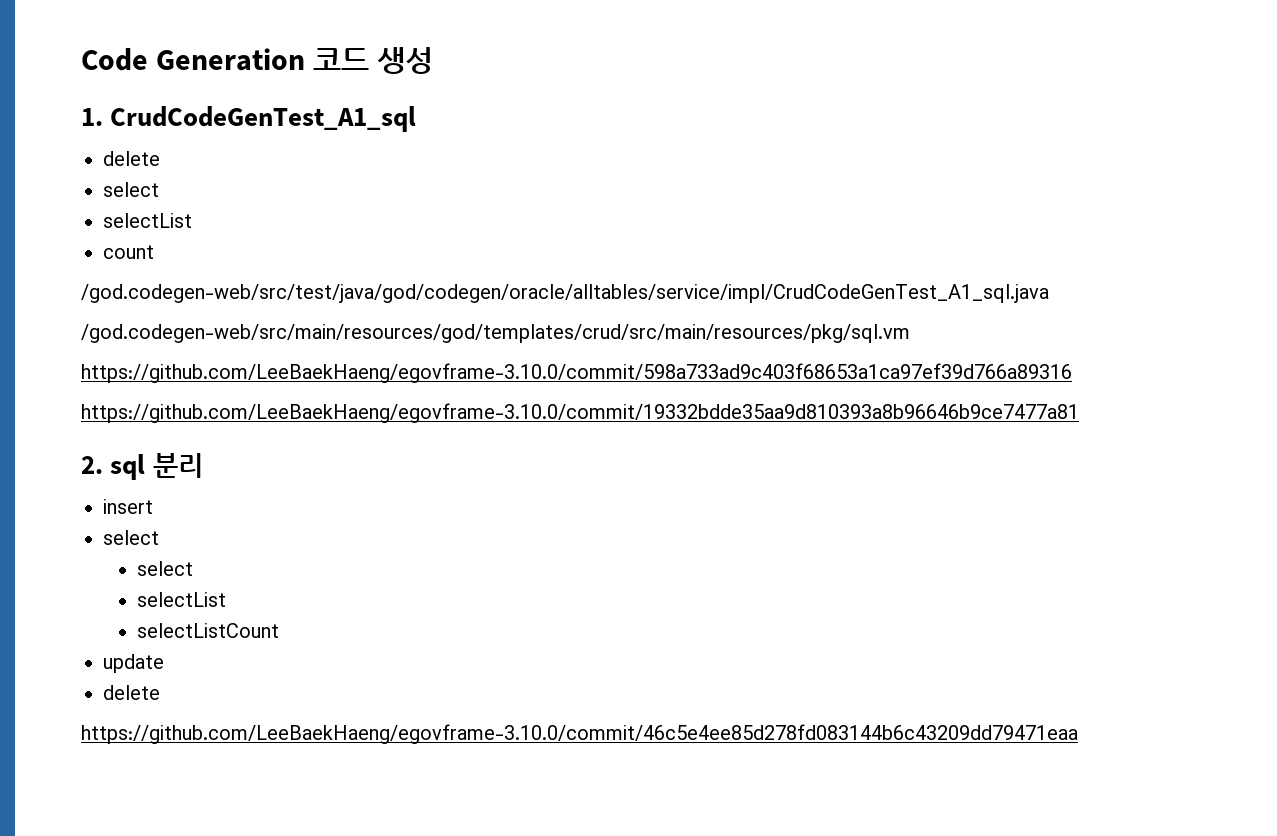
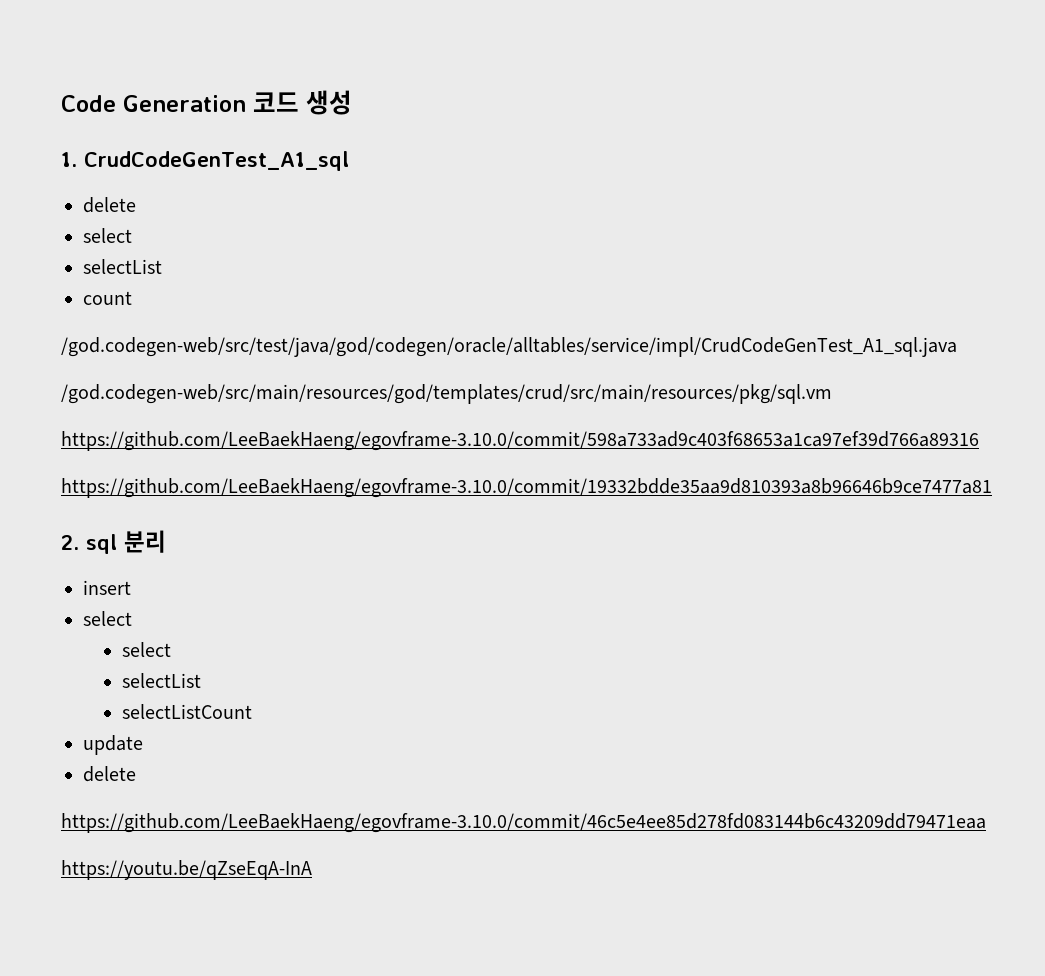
+ https://youtu.be/qZseEqA-InA

